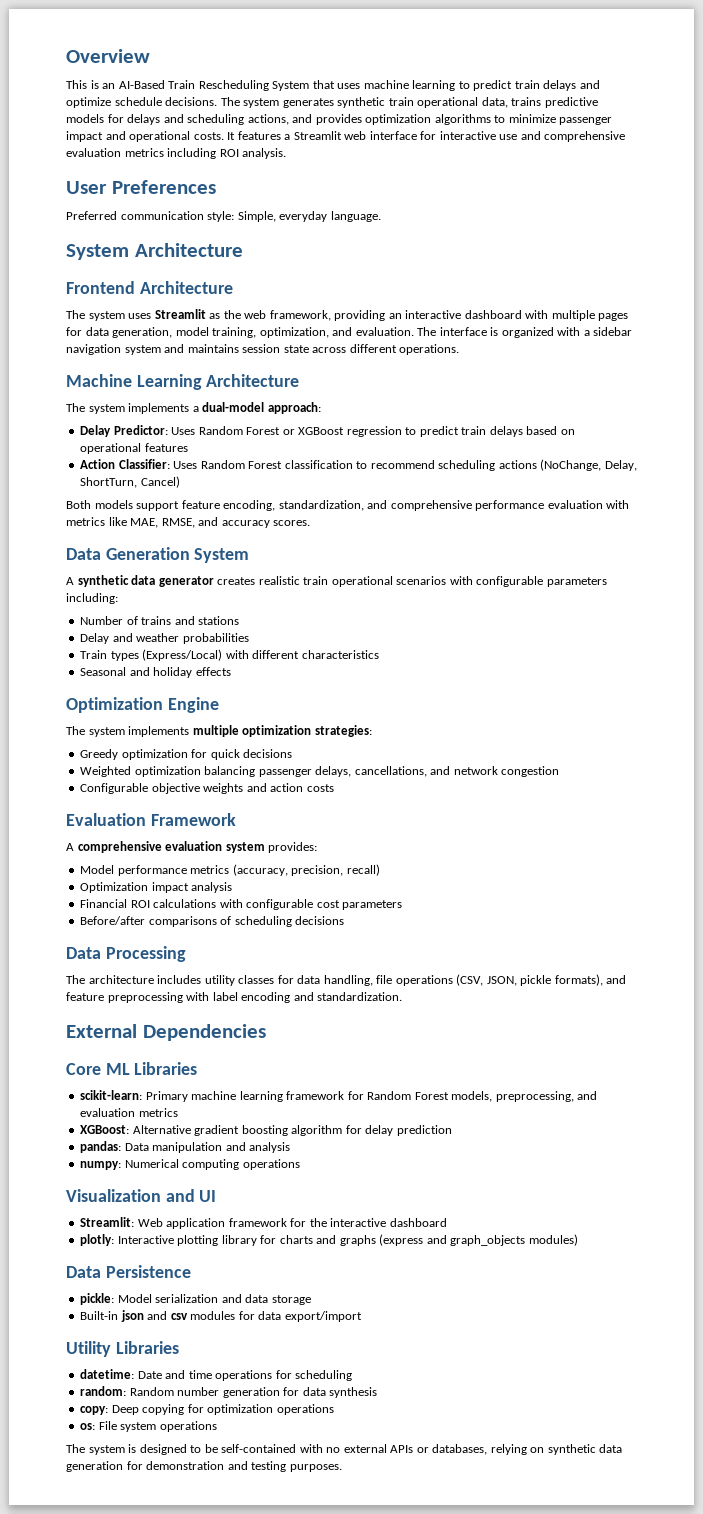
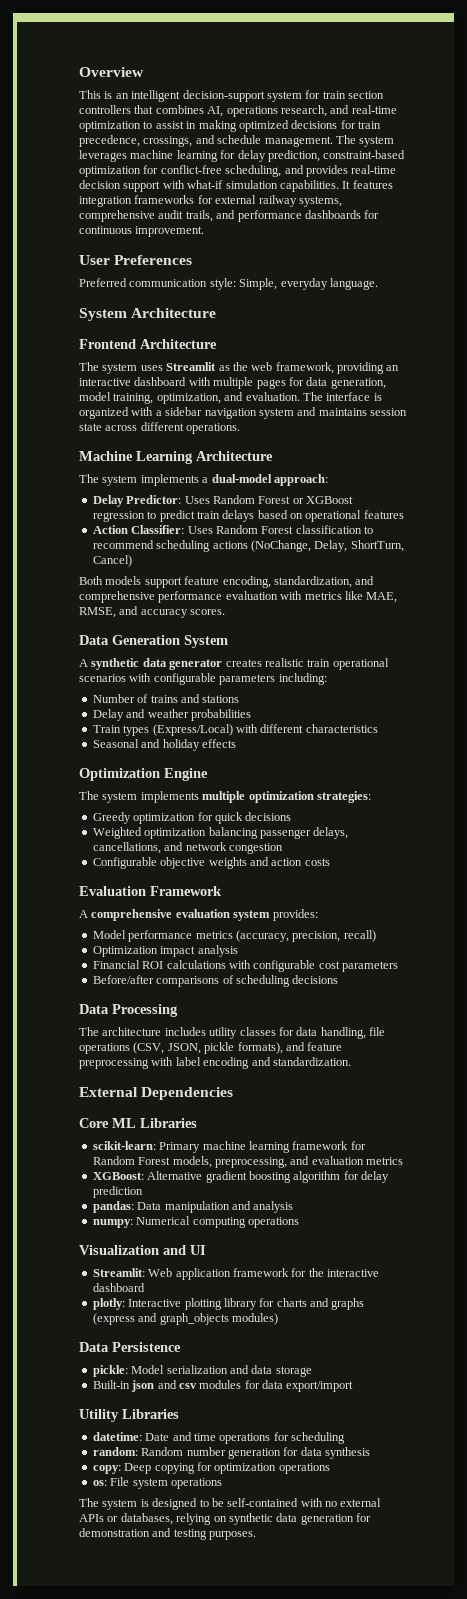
- This is an AI-Based Train Rescheduling System that uses machine learning to predict train delays and optimize schedule decisions. The system generates synthetic train operational data, trains predictive models for delays and scheduling actions, and provides optimization algorithms to minimize passenger impact and operational costs. It features a Streamlit web interface for interactive use and comprehensive evaluation metrics including ROI analysis.
+ This is an intelligent decision-support system for train section controllers that combines AI, operations research, and real-time optimization to assist in making optimized decisions for train precedence, crossings, and schedule management. The system leverages machine learning for delay prediction, constraint-based optimization for conflict-free scheduling, and provides real-time decision support with what-if simulation capabilities. It features integration frameworks for external railway systems, comprehensive audit trails, and performance dashboards for continuous improvement.

